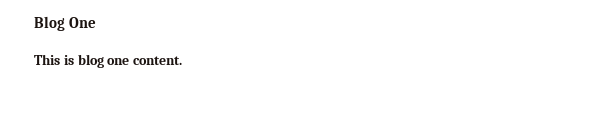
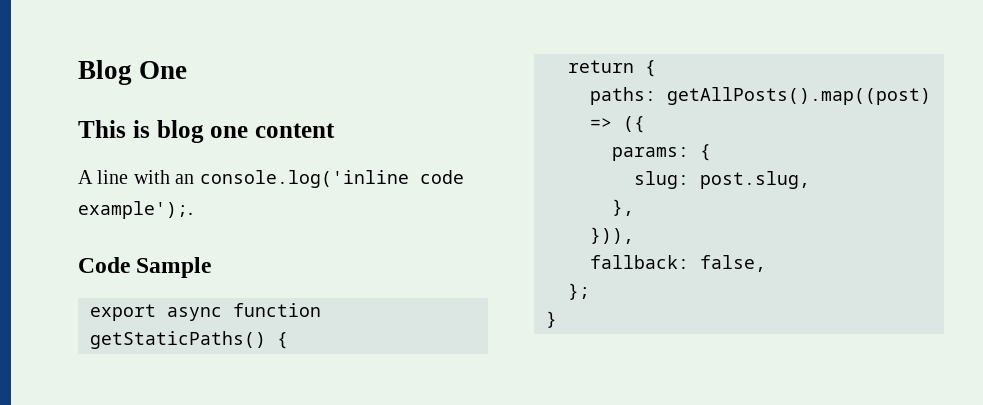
- This is blog one content.
+ This is blog one content
+ A line with an console.log('inline code example');.
+ Code Sample
+ export async function getStaticPaths() {
+ return {
+ paths: getAllPosts().map((post) => ({
+ params: {
+ slug: post.slug,
+ },
+ })),
+ fallback: false,
+ };
+ }

